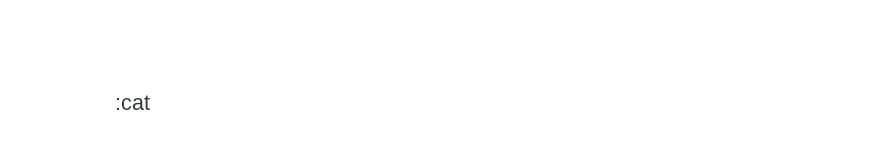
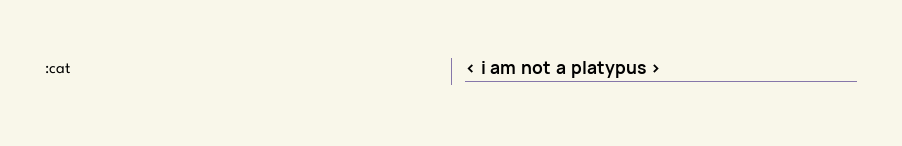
+ < i am not a platypus >

